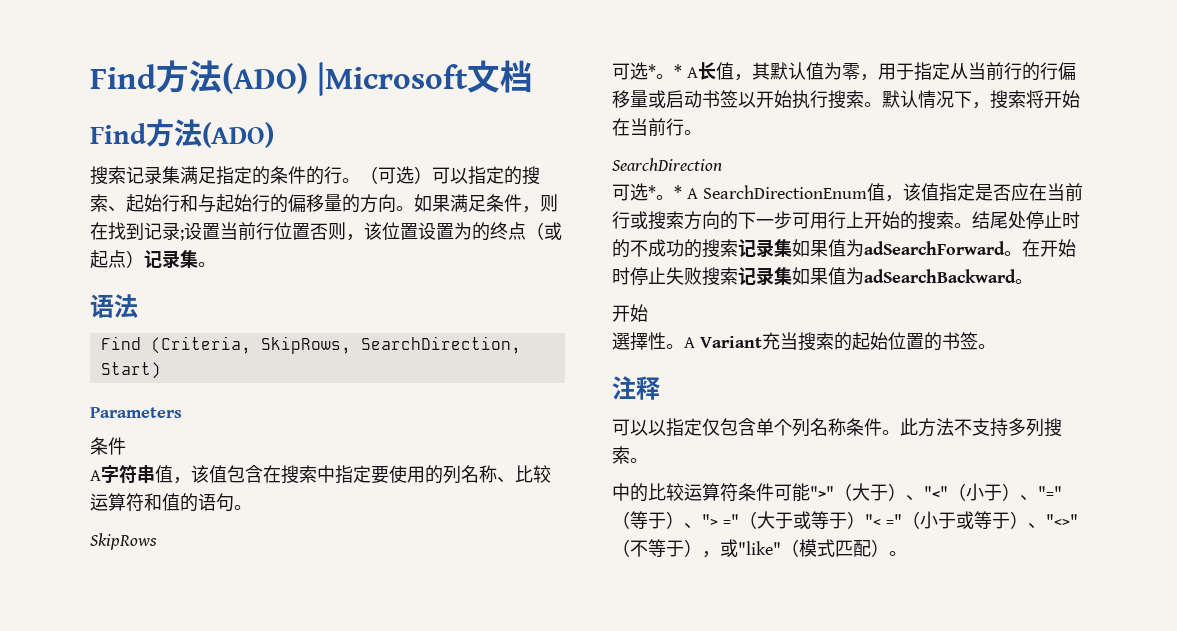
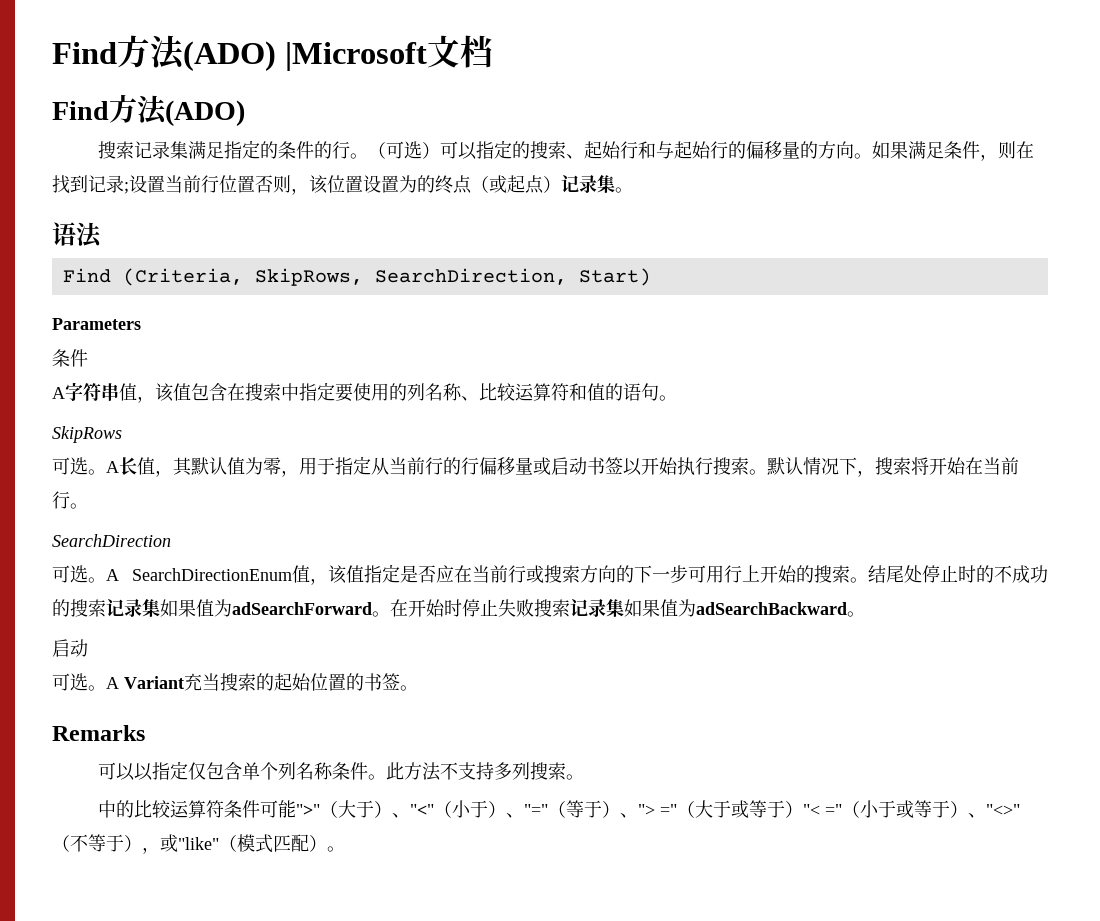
- 可选*。* A长值，其默认值为零，用于指定从当前行的行偏移量或启动书签以开始执行搜索。
+ 可选。A长值，其默认值为零，用于指定从当前行的行偏移量或启动书签以开始执行搜索。
- 可选*。* A SearchDirectionEnum值，该值指定是否应在当前行或搜索方向的下一步可用行上开始的搜索。
+ 可选。A SearchDirectionEnum值，该值指定是否应在当前行或搜索方向的下一步可用行上开始的搜索。
  在开始时停止失败搜索记录集如果值为adSearchBackward。
- 开始
- 選擇性。
+ 启动
+ 可选。
- 注释
+ Remarks

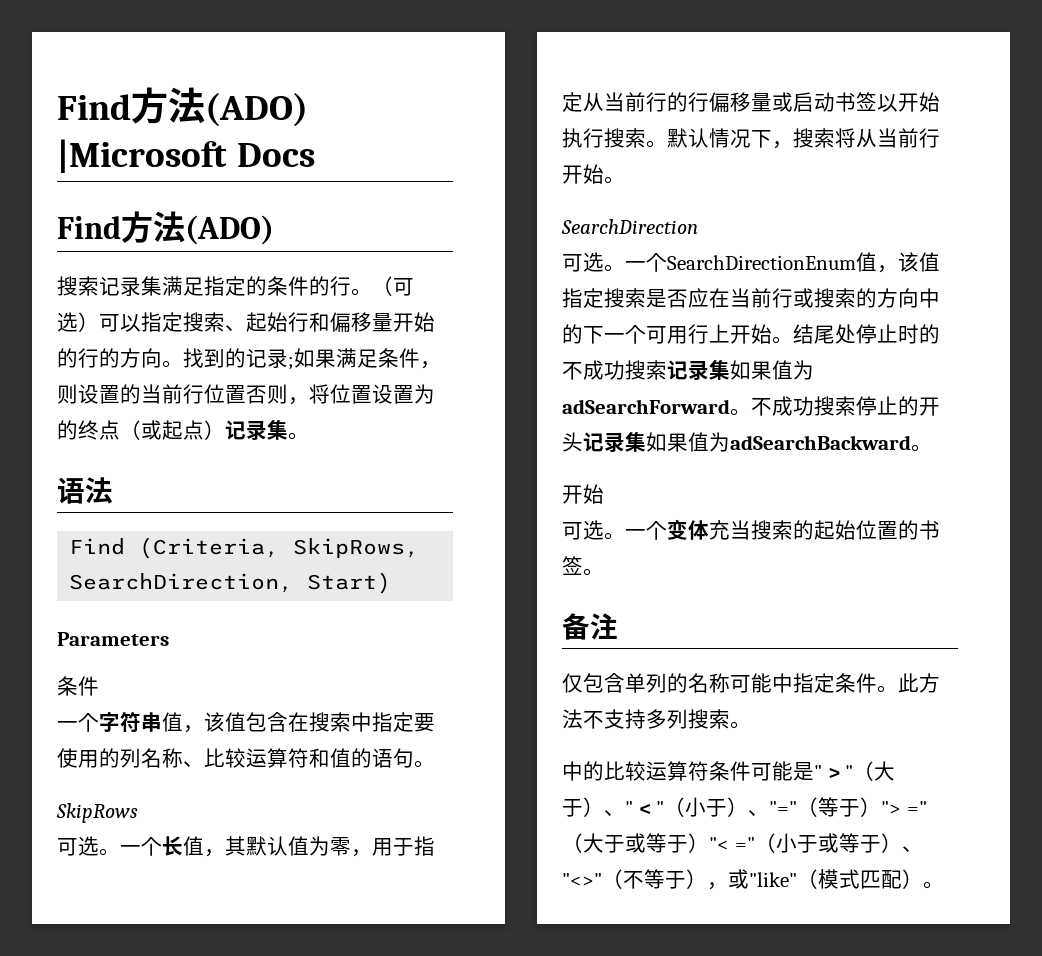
- Find方法(ADO) |Microsoft文档
+ Find方法(ADO) |Microsoft Docs
- （可选）可以指定的搜索、起始行和与起始行的偏移量的方向。如果满足条件，则在找到记录;设置当前行位置否则，该位置设置为的终点（或起点）记录集。
+ （可选）可以指定搜索、起始行和偏移量开始的行的方向。找到的记录;如果满足条件，则设置的当前行位置否则，将位置设置为的终点（或起点）记录集。
- A字符串值，该值包含在搜索中指定要使用的列名称、比较运算符和值的语句。
+ 一个字符串值，该值包含在搜索中指定要使用的列名称、比较运算符和值的语句。
- A长值，其默认值为零，用于指定从当前行的行偏移量或启动书签以开始执行搜索。
+ 一个长值，其默认值为零，用于指定从当前行的行偏移量或启动书签以开始执行搜索。
- 默认情况下，搜索将开始在当前行。
+ 默认情况下，搜索将从当前行开始。
- A SearchDirectionEnum值，该值指定是否应在当前行或搜索方向的下一步可用行上开始的搜索。
+ 一个SearchDirectionEnum值，该值指定搜索是否应在当前行或搜索的方向中的下一个可用行上开始。
- 结尾处停止时的不成功的搜索记录集如果值为adSearchForward。
+ 结尾处停止时的不成功搜索记录集如果值为adSearchForward。
- 在开始时停止失败搜索记录集如果值为adSearchBackward。
- 启动
- 可选。A Variant充当搜索的起始位置的书签。
+ 不成功搜索停止的开头记录集如果值为adSearchBackward。
+ 开始
+ 可选。一个变体充当搜索的起始位置的书签。
- Remarks
- 可以以指定仅包含单个列名称条件。
+ 备注
+ 仅包含单列的名称可能中指定条件。
- 中的比较运算符条件可能">"（大于）、"<"（小于）、"="（等于）、"> ="（大于或等于）"< ="（小于或等于）、"<>"（不等于），或"like"（模式匹配）。
+ 中的比较运算符条件可能是" > "（大于）、" < "（小于）、"="（等于）"> ="（大于或等于）"< ="（小于或等于）、"<>"（不等于），或"like"（模式匹配）。

